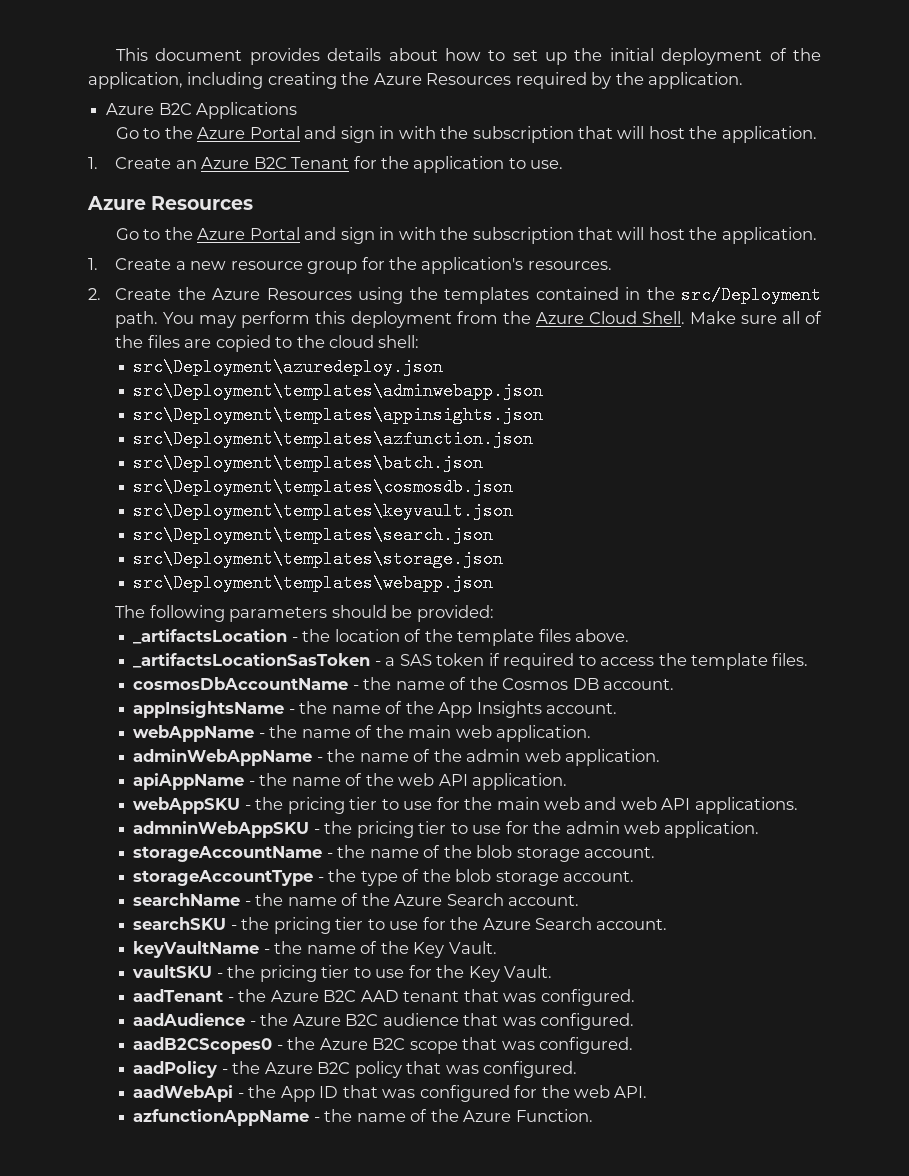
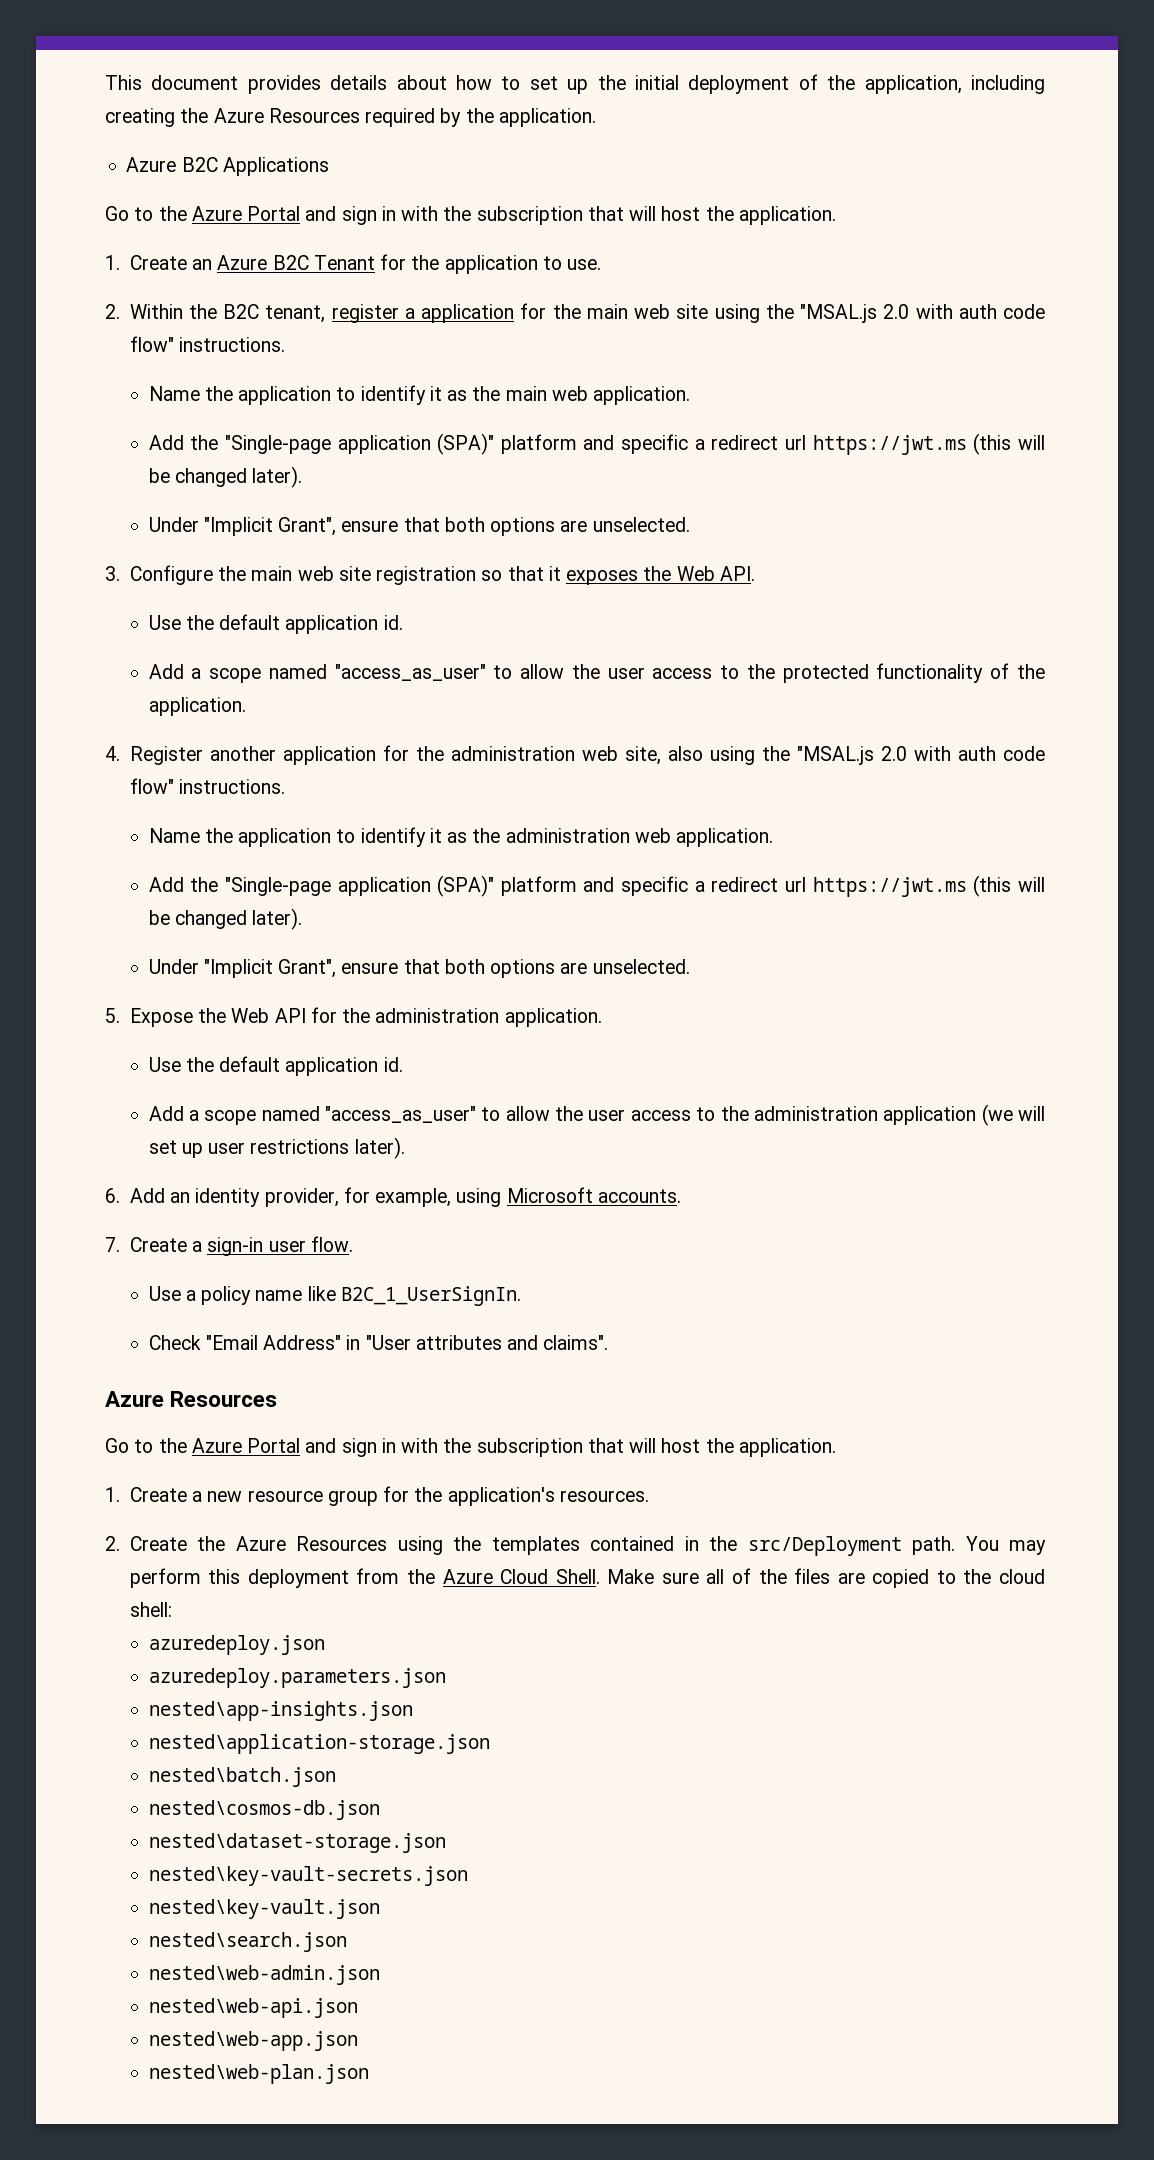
+ 2. Within the B2C tenant, register a application for the main web site using the "MSAL.js 2.0 with auth code flow" instructions.
+ Name the application to identify it as the main web application.
+ Add the "Single-page application (SPA)" platform and specific a redirect url https://jwt.ms (this will be changed later).
+ Under "Implicit Grant", ensure that both options are unselected.
+ 3. Configure the main web site registration so that it exposes the Web API.
+ Use the default application id.
+ Add a scope named "access_as_user" to allow the user access to the protected functionality of the application.
+ 4. Register another application for the administration web site, also using the "MSAL.js 2.0 with auth code flow" instructions.
+ Name the application to identify it as the administration web application.
+ Add the "Single-page application (SPA)" platform and specific a redirect url https://jwt.ms (this will be changed later).
+ Under "Implicit Grant", ensure that both options are unselected.
+ 5. Expose the Web API for the administration application.
+ Use the default application id.
+ Add a scope named "access_as_user" to allow the user access to the administration application (we will set up user restrictions later).
+ 6. Add an identity provider, for example, using Microsoft accounts.
+ 7. Create a sign-in user flow.
+ Use a policy name like B2C_1_UserSignIn.
+ Check "Email Address" in "User attributes and claims".
- src\Deployment\azuredeploy.json
- src\Deployment\templates\adminwebapp.json
- src\Deployment\templates\appinsights.json
- src\Deployment\templates\azfunction.json
- src\Deployment\templates\batch.json
- src\Deployment\templates\cosmosdb.json
- src\Deployment\templates\keyvault.json
- src\Deployment\templates\search.json
- src\Deployment\templates\storage.json
- src\Deployment\templates\webapp.json
- The following parameters should be provided:
- _artifactsLocation - the location of the template files above.
- _artifactsLocationSasToken - a SAS token if required to access the template files.
- cosmosDbAccountName - the name of the Cosmos DB account.
- appInsightsName - the name of the App Insights account.
- webAppName - the name of the main web application.
- adminWebAppName - the name of the admin web application.
- apiAppName - the name of the web API application.
- webAppSKU - the pricing tier to use for the main web and web API applications.
- admninWebAppSKU - the pricing tier to use for the admin web application.
- storageAccountName - the name of the blob storage account.
- storageAccountType - the type of the blob storage account.
- searchName - the name of the Azure Search account.
- searchSKU - the pricing tier to use for the Azure Search account.
- keyVaultName - the name of the Key Vault.
- vaultSKU - the pricing tier to use for the Key Vault.
- aadTenant - the Azure B2C AAD tenant that was configured.
- aadAudience - the Azure B2C audience that was configured.
- aadB2CScopes0 - the Azure B2C scope that was configured.
- aadPolicy - the Azure B2C policy that was configured.
- aadWebApi - the App ID that was configured for the web API.
- azfunctionAppName - the name of the Azure Function.
+ azuredeploy.json
+ azuredeploy.parameters.json
+ nested\app-insights.json
+ nested\application-storage.json
+ nested\batch.json
+ nested\cosmos-db.json
+ nested\dataset-storage.json
+ nested\key-vault-secrets.json
+ nested\key-vault.json
+ nested\search.json
+ nested\web-admin.json
+ nested\web-api.json
+ nested\web-app.json
+ nested\web-plan.json

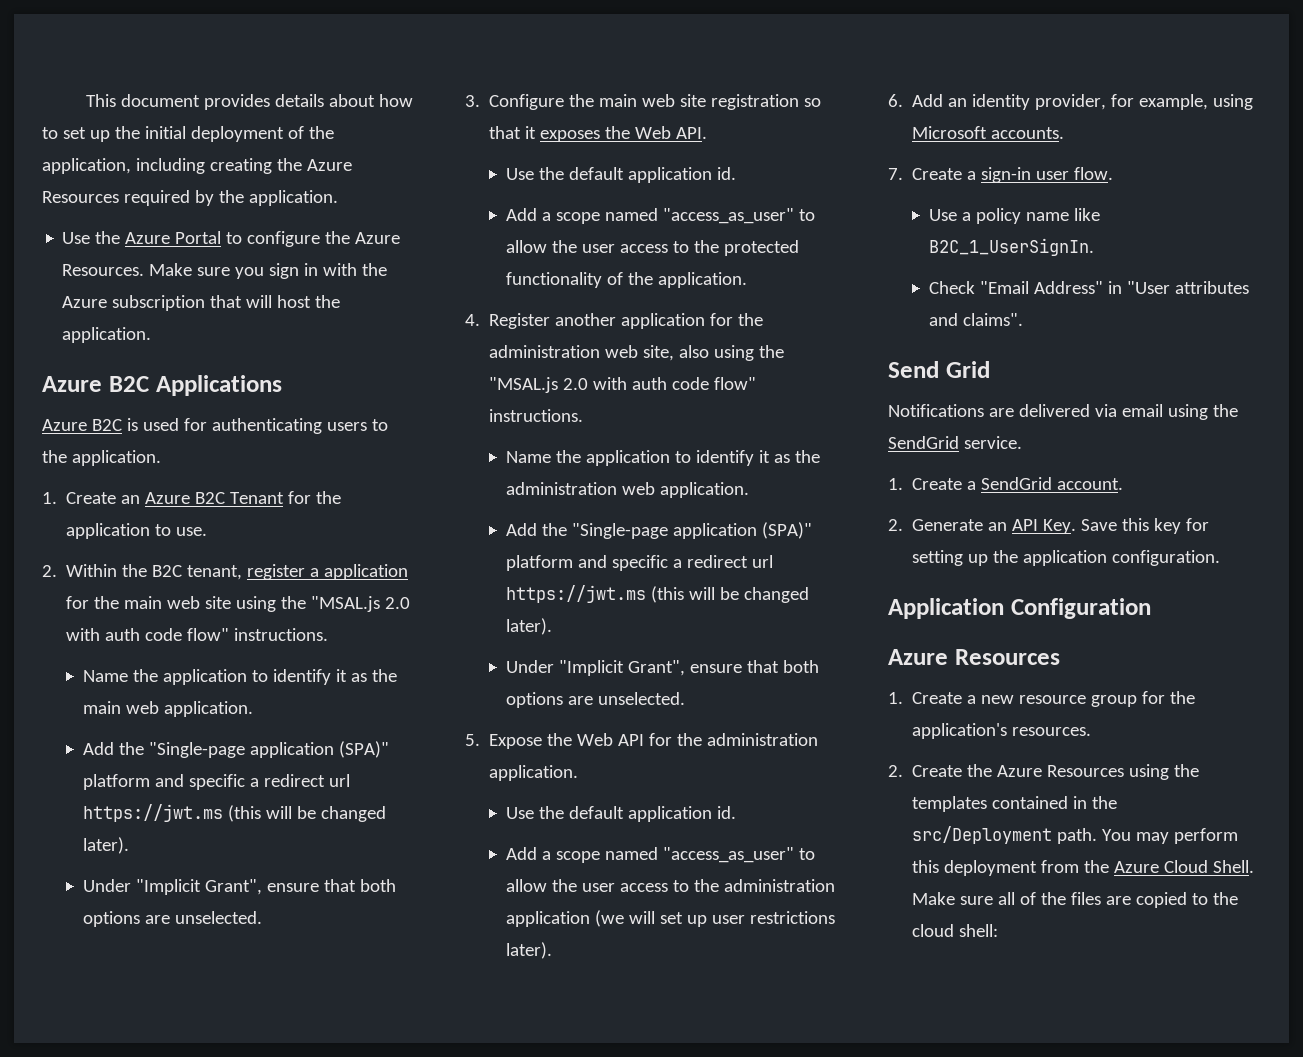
+ Use the Azure Portal to configure the Azure Resources. Make sure you sign in with the Azure subscription that will host the application.
  Azure B2C Applications
- Go to the Azure Portal and sign in with the subscription that will host the application.
+ Azure B2C is used for authenticating users to the application.
  Check "Email Address" in "User attributes and claims".
+ Send Grid
+ Notifications are delivered via email using the SendGrid service.
+ 1. Create a SendGrid account.
+ 2. Generate an API Key. Save this key for setting up the application configuration.
+ Application Configuration
  Azure Resources
- Go to the Azure Portal and sign in with the subscription that will host the application.
- azuredeploy.json
- azuredeploy.parameters.json
- nested\app-insights.json
- nested\application-storage.json
- nested\batch.json
- nested\cosmos-db.json
- nested\dataset-storage.json
- nested\key-vault-secrets.json
- nested\key-vault.json
- nested\search.json
- nested\web-admin.json
- nested\web-api.json
- nested\web-app.json
- nested\web-plan.json

